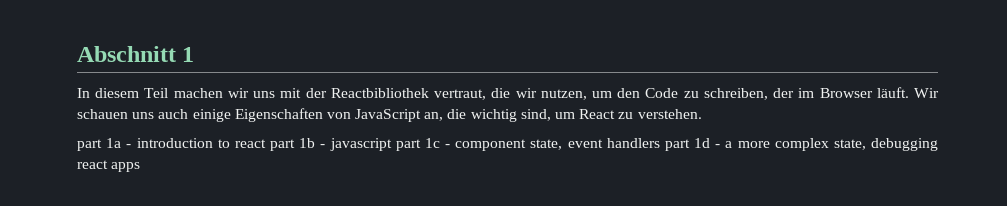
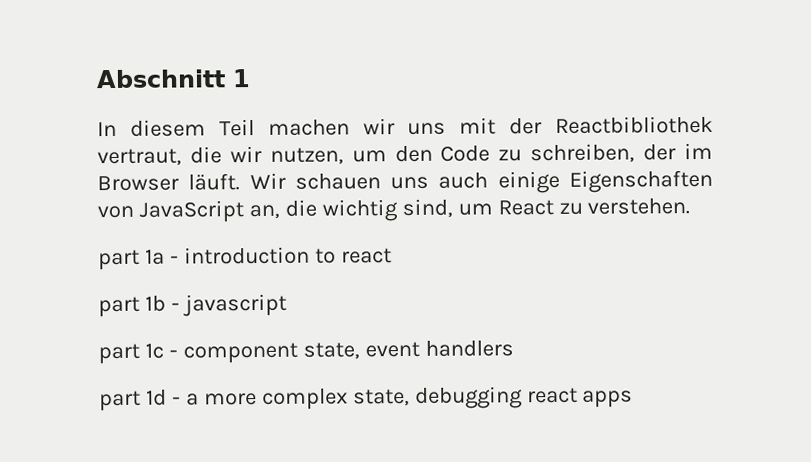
- part 1a - introduction to react part 1b - javascript part 1c - component state, event handlers part 1d - a more complex state, debugging react apps
+ part 1a - introduction to react
+ part 1b - javascript
+ part 1c - component state, event handlers
+ part 1d - a more complex state, debugging react apps

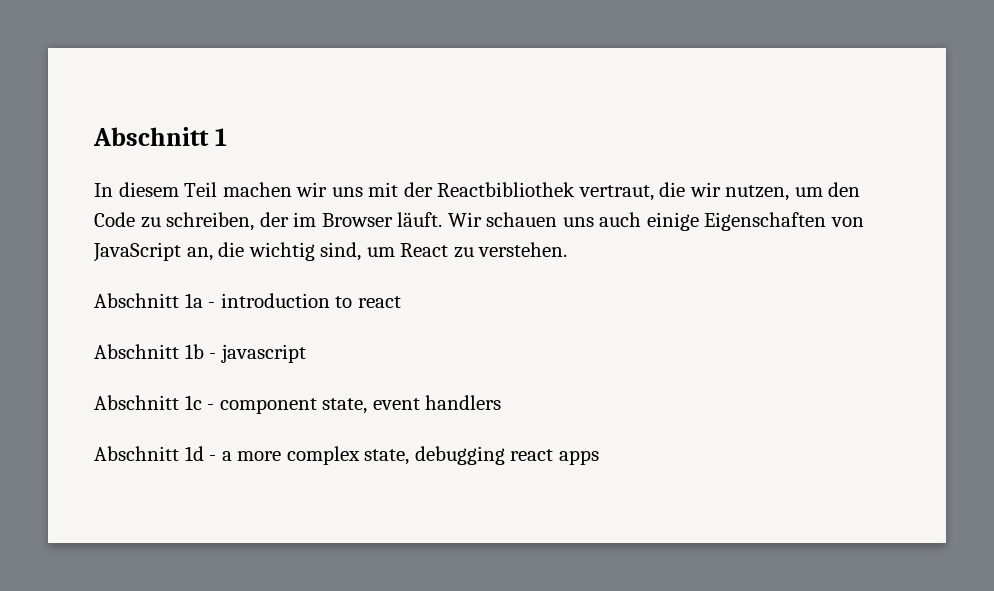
- part 1a - introduction to react
+ Abschnitt 1a - introduction to react
- part 1b - javascript
+ Abschnitt 1b - javascript
- part 1c - component state, event handlers
+ Abschnitt 1c - component state, event handlers
- part 1d - a more complex state, debugging react apps
+ Abschnitt 1d - a more complex state, debugging react apps

